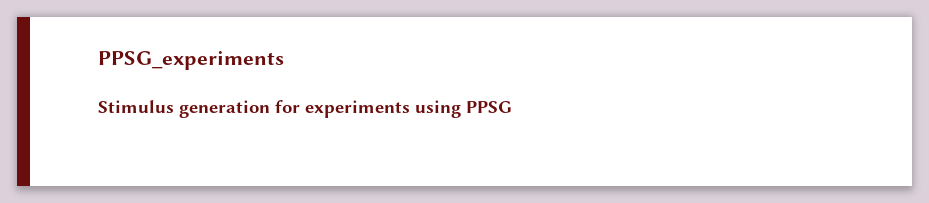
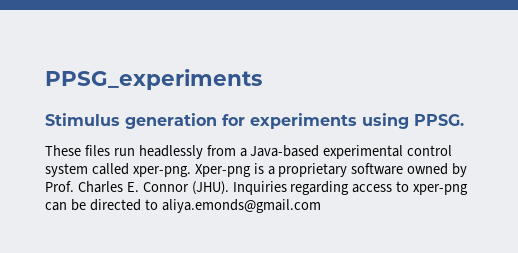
- Stimulus generation for experiments using PPSG
+ Stimulus generation for experiments using PPSG.
+ These files run headlessly from a Java-based experimental control system called xper-png. Xper-png is a proprietary software owned by Prof. Charles E. Connor (JHU). Inquiries regarding access to xper-png can be directed to aliya.emonds@gmail.com

